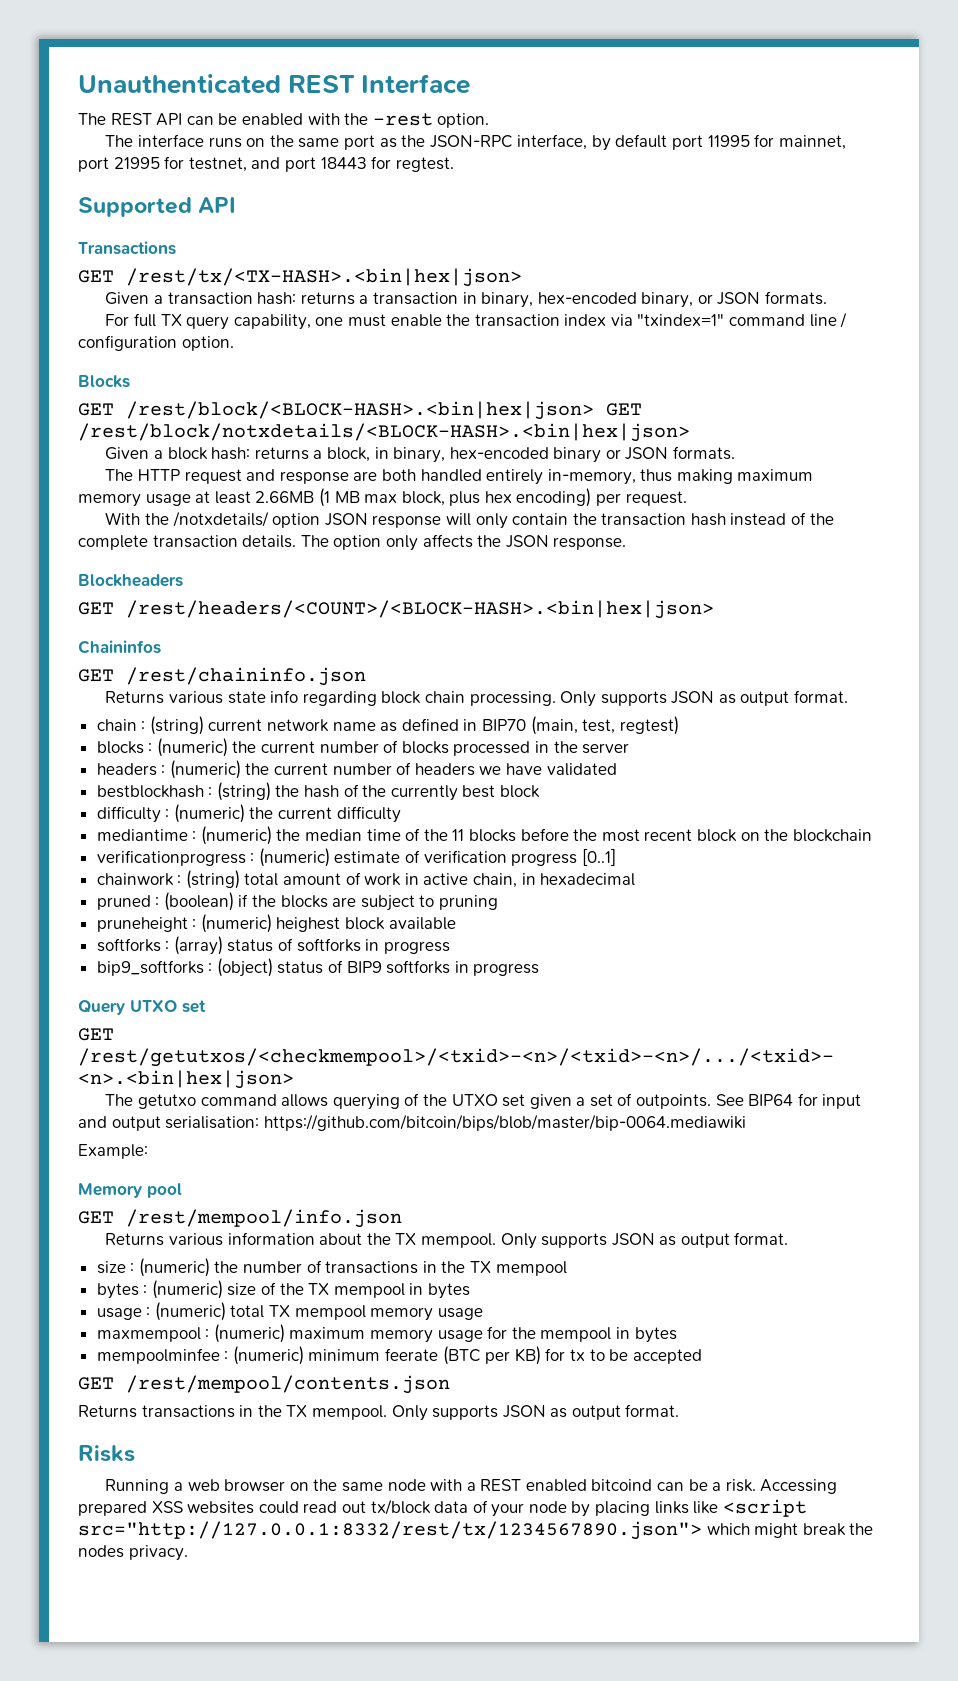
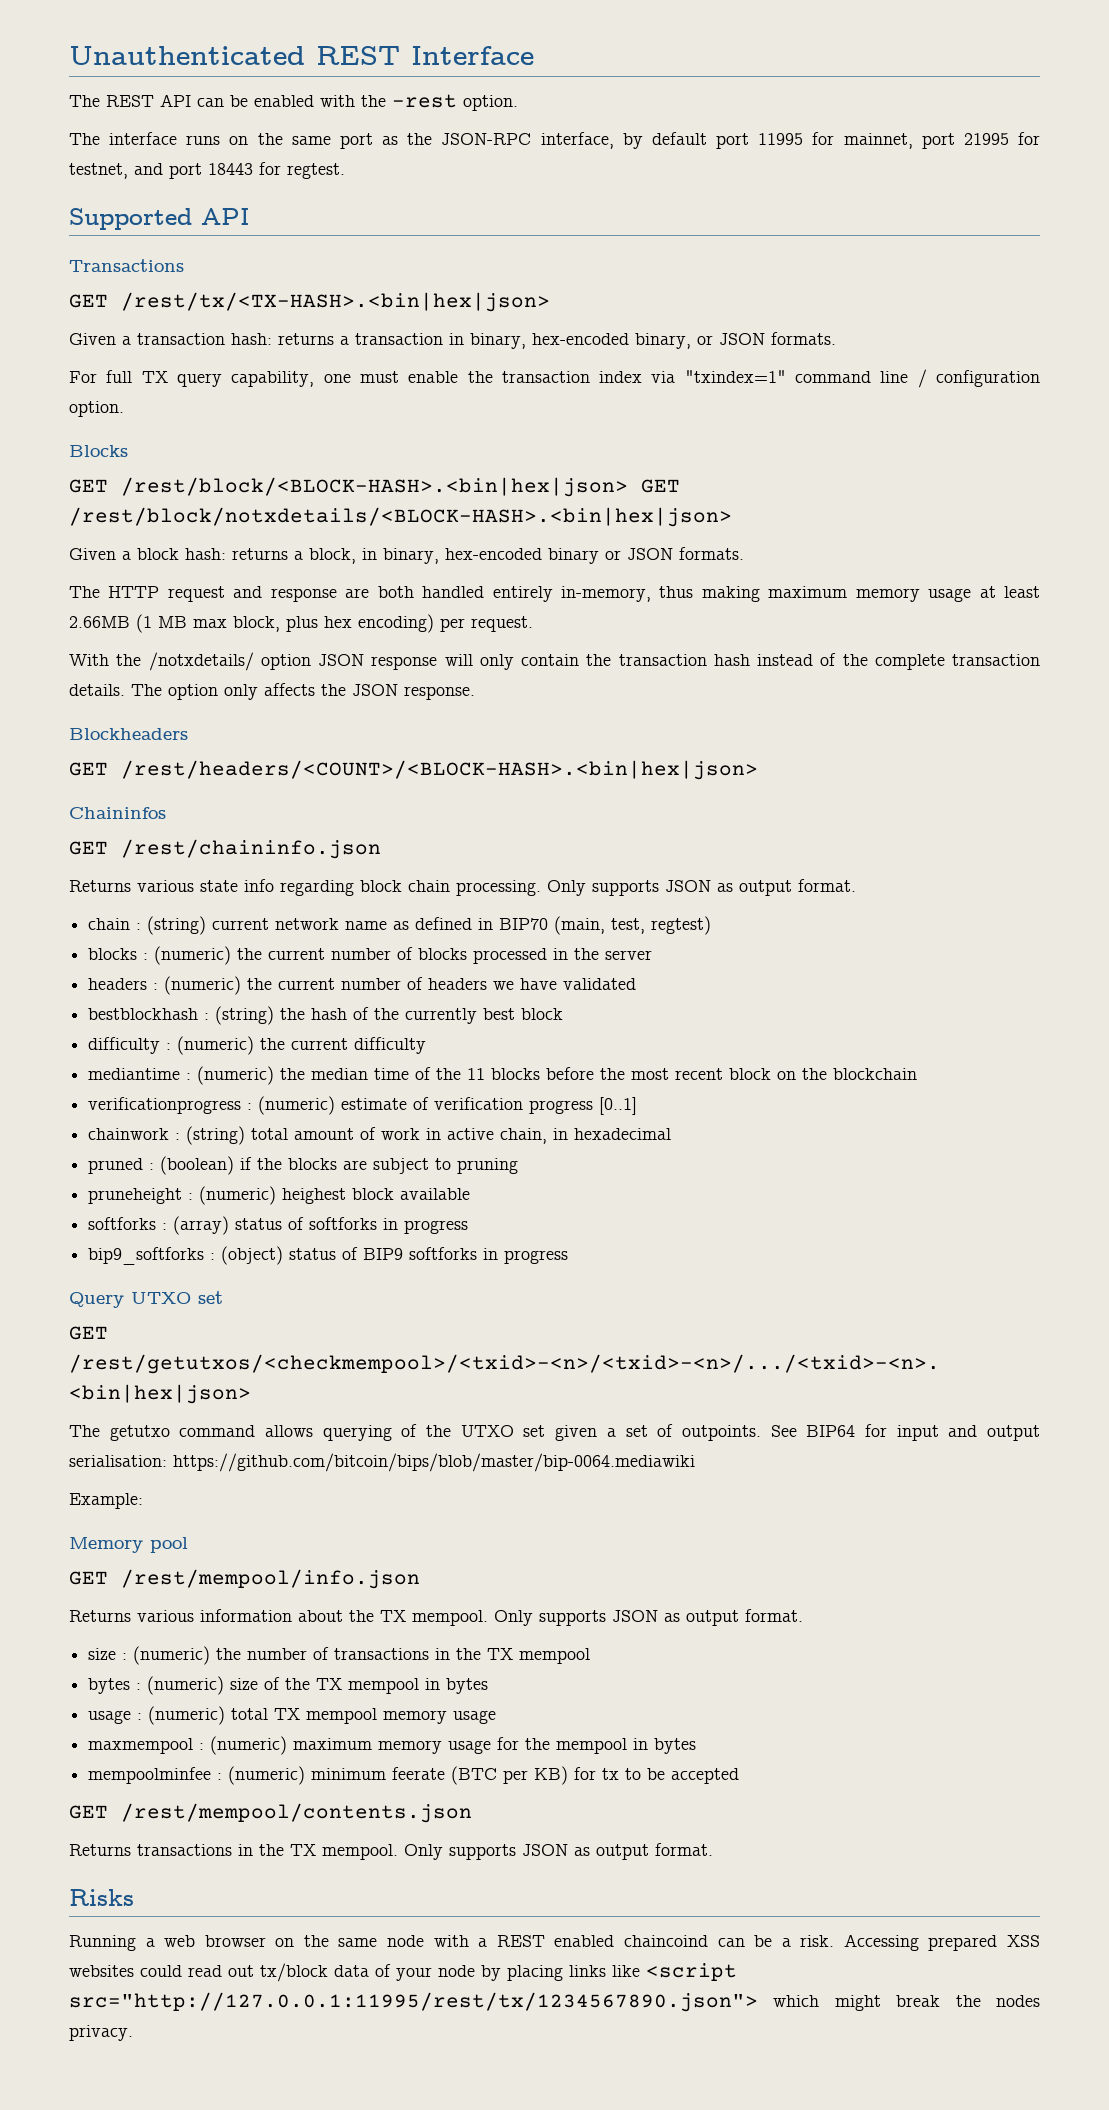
- Running a web browser on the same node with a REST enabled bitcoind can be a risk.
+ Running a web browser on the same node with a REST enabled chaincoind can be a risk.
- Accessing prepared XSS websites could read out tx/block data of your node by placing links like <script src="http://127.0.0.1:8332/rest/tx/1234567890.json"> which might break the nodes privacy.
+ Accessing prepared XSS websites could read out tx/block data of your node by placing links like <script src="http://127.0.0.1:11995/rest/tx/1234567890.json"> which might break the nodes privacy.

